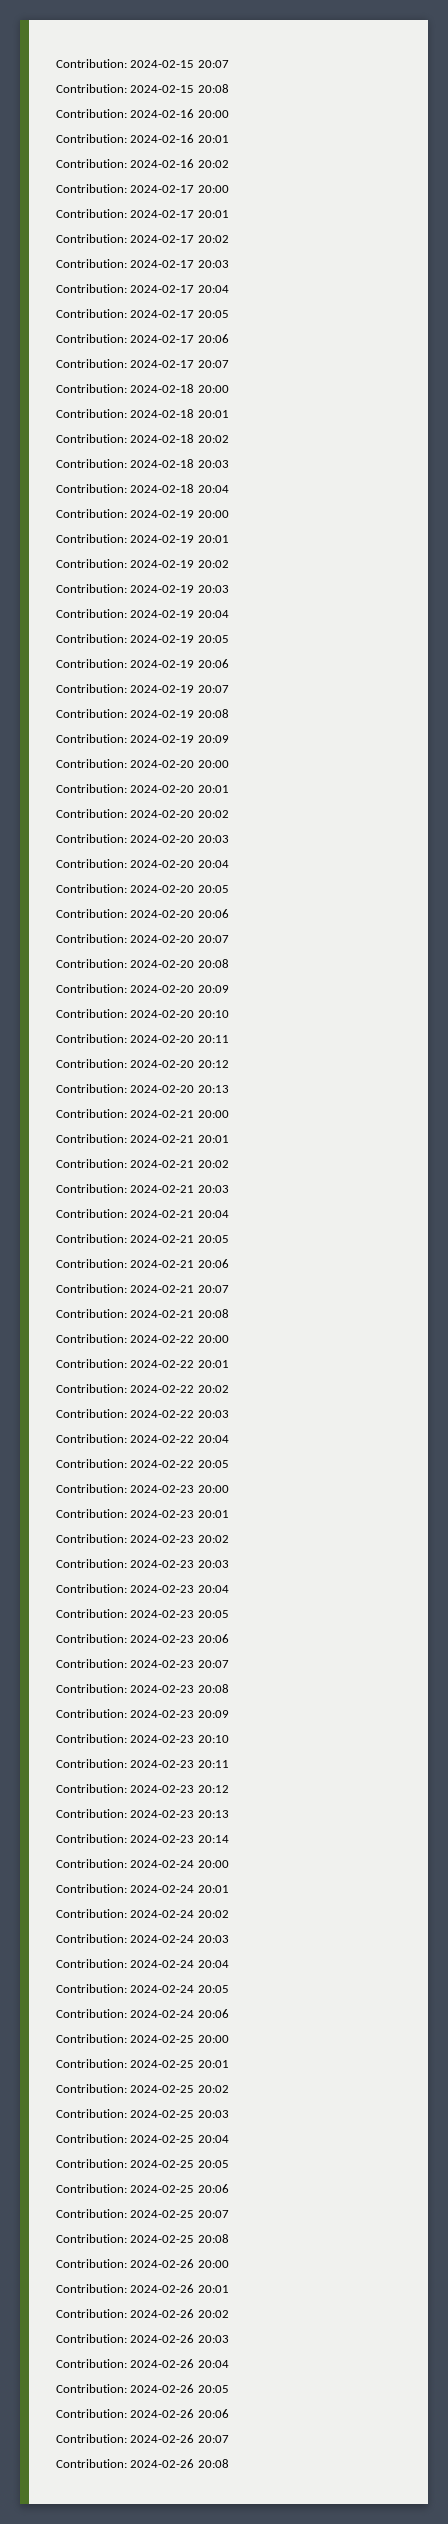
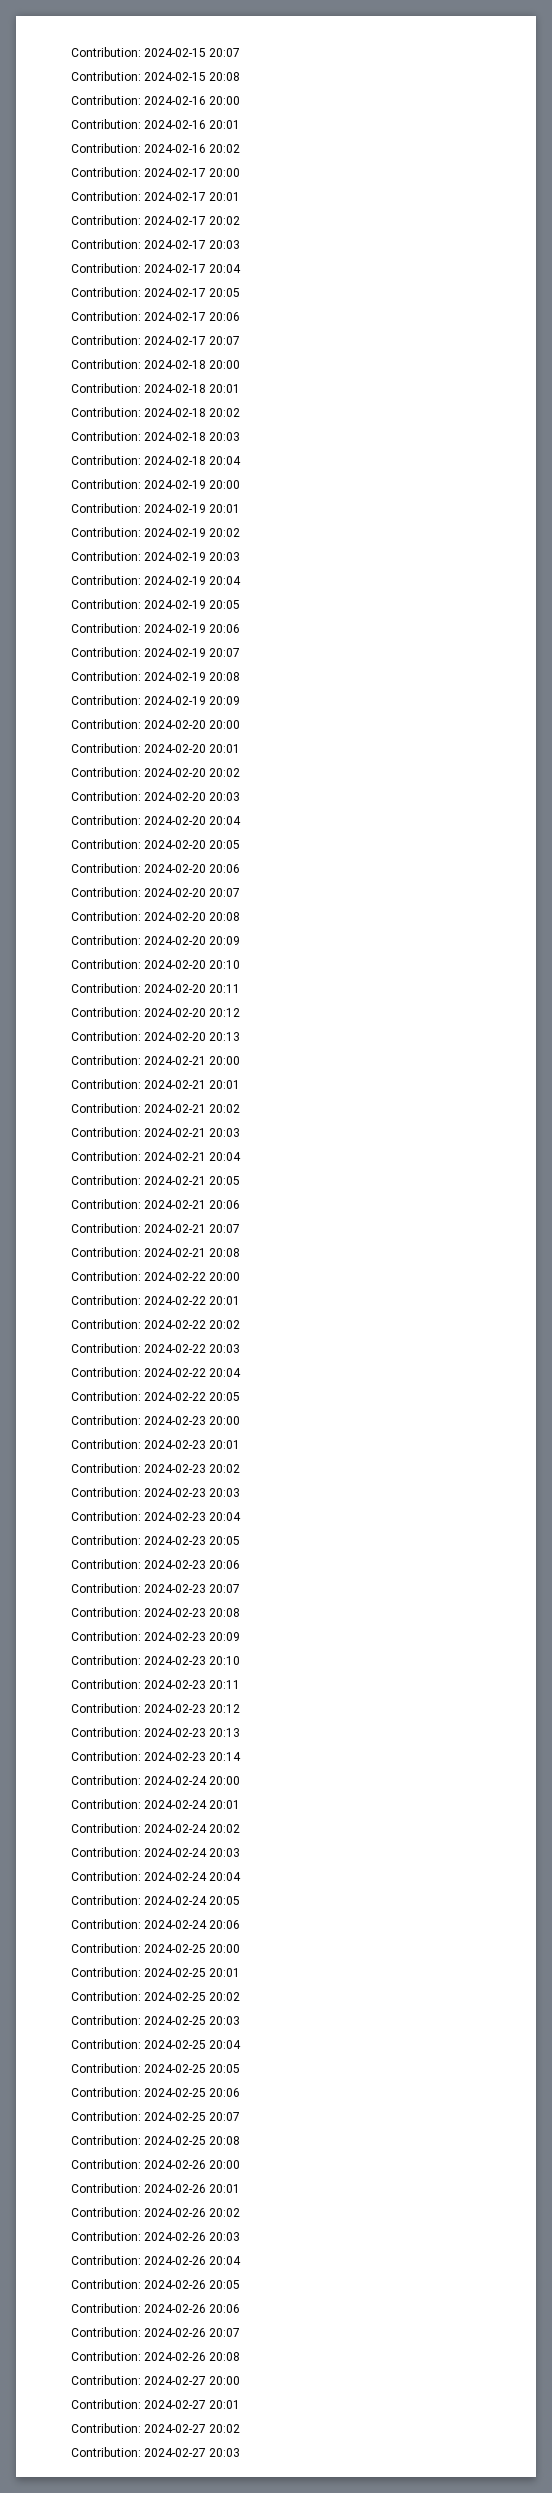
+ Contribution: 2024-02-27 20:00
+ Contribution: 2024-02-27 20:01
+ Contribution: 2024-02-27 20:02
+ Contribution: 2024-02-27 20:03

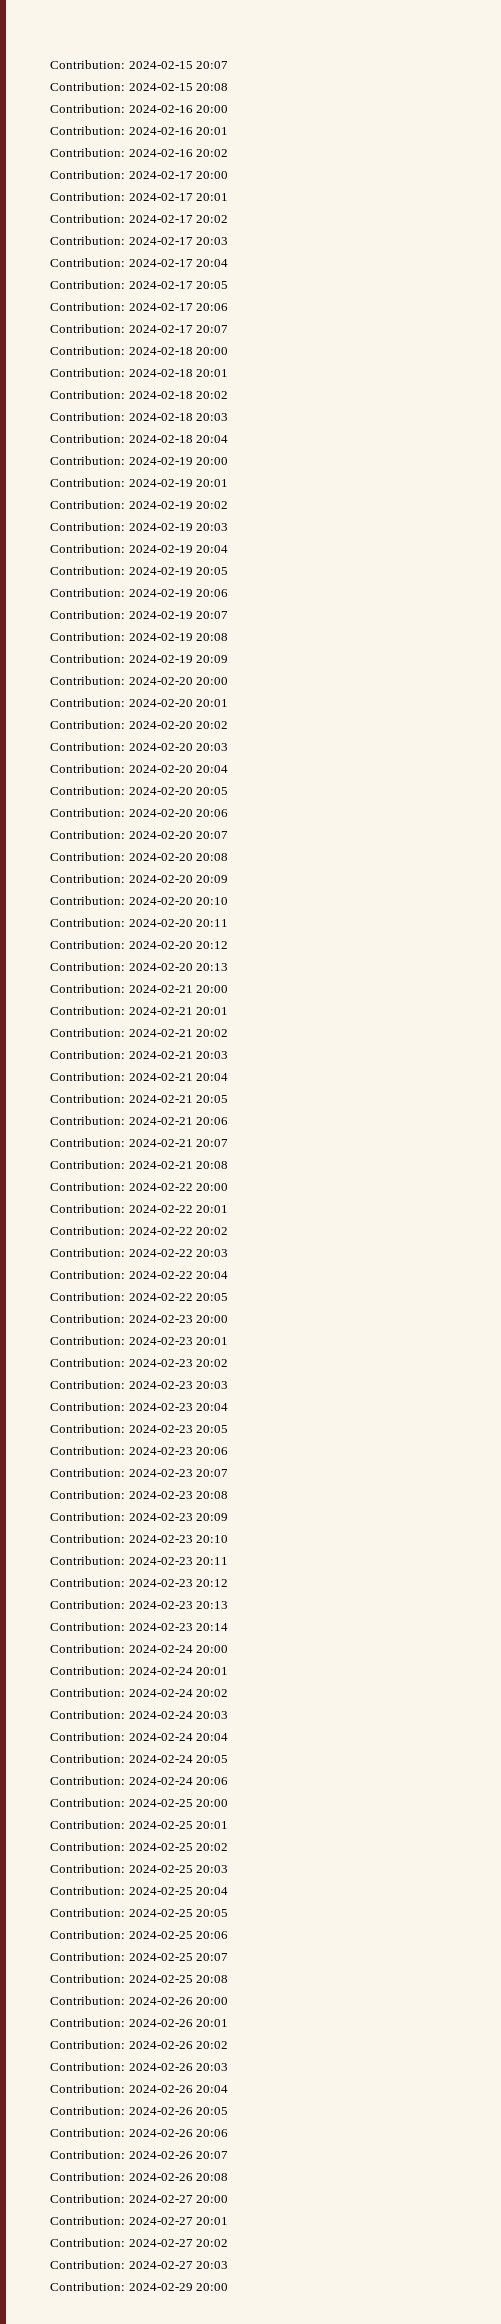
+ Contribution: 2024-02-29 20:00

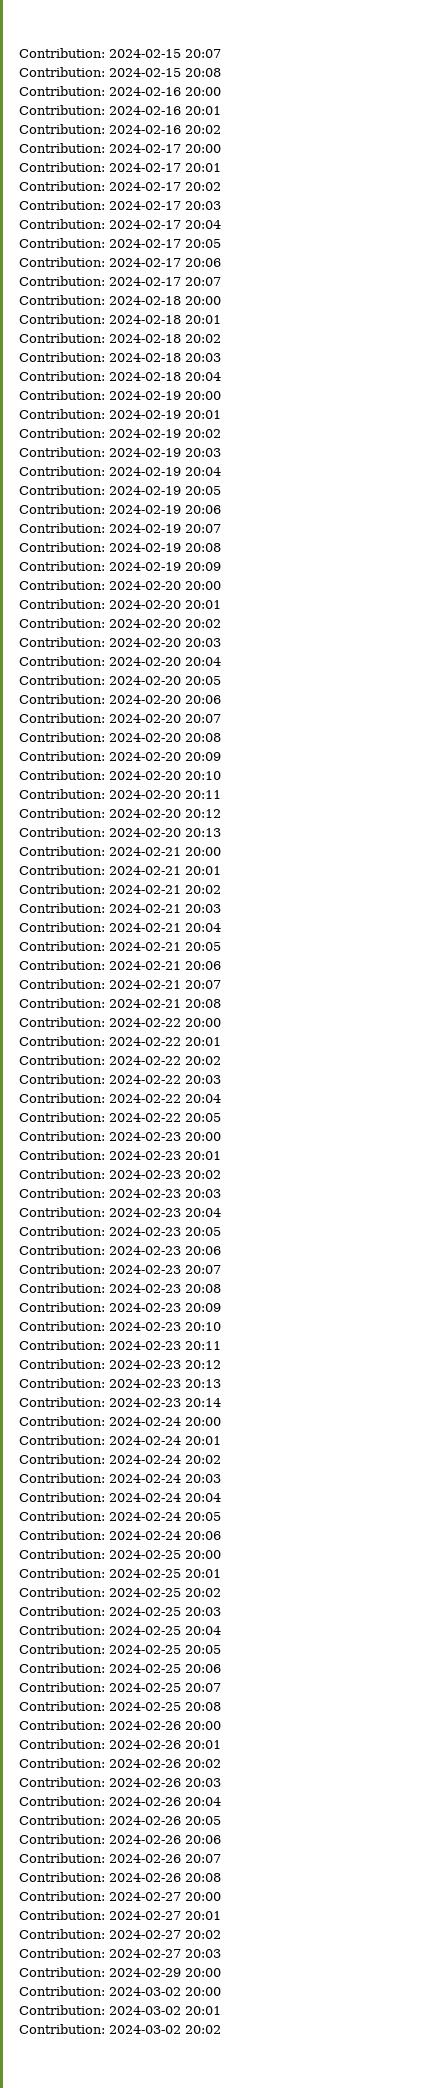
+ Contribution: 2024-03-02 20:00
+ Contribution: 2024-03-02 20:01
+ Contribution: 2024-03-02 20:02

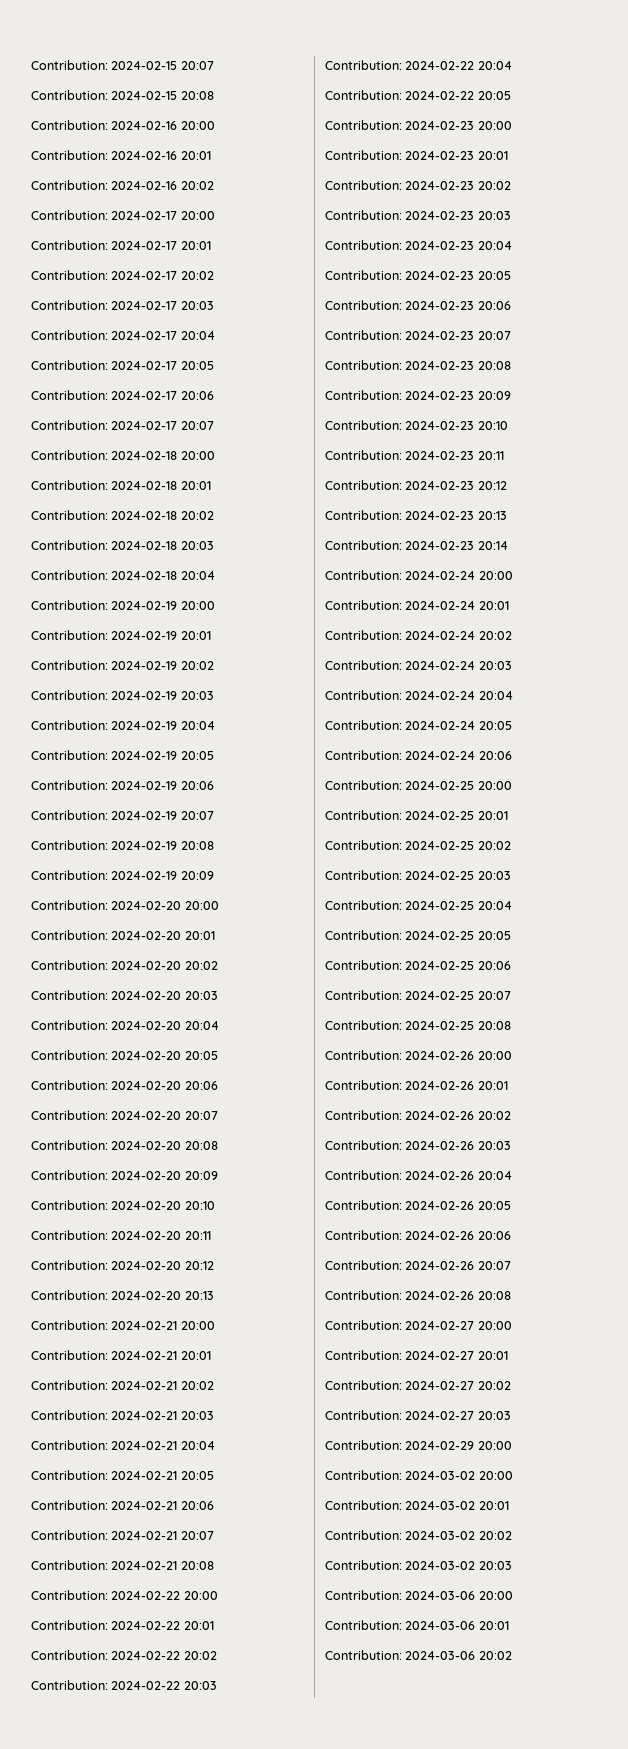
+ Contribution: 2024-03-02 20:03
+ Contribution: 2024-03-06 20:00
+ Contribution: 2024-03-06 20:01
+ Contribution: 2024-03-06 20:02

